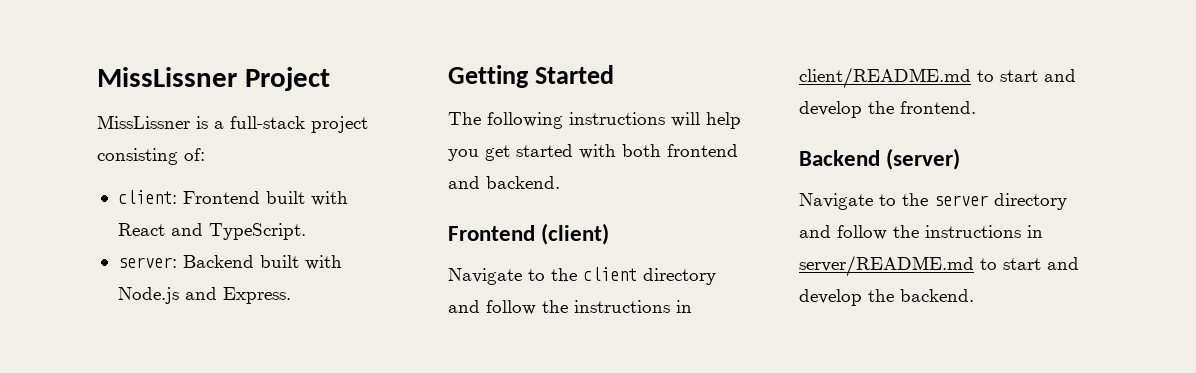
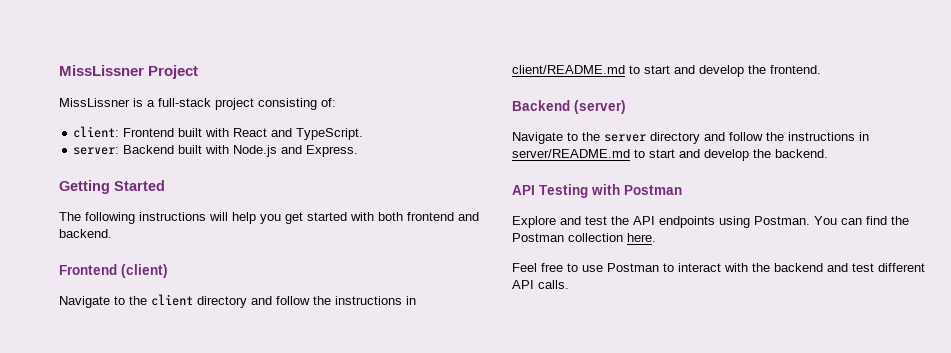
+ API Testing with Postman
+ Explore and test the API endpoints using Postman. You can find the Postman collection here.
+ Feel free to use Postman to interact with the backend and test different API calls.

